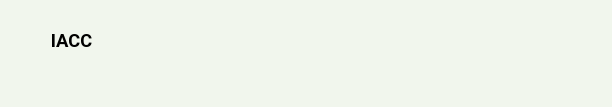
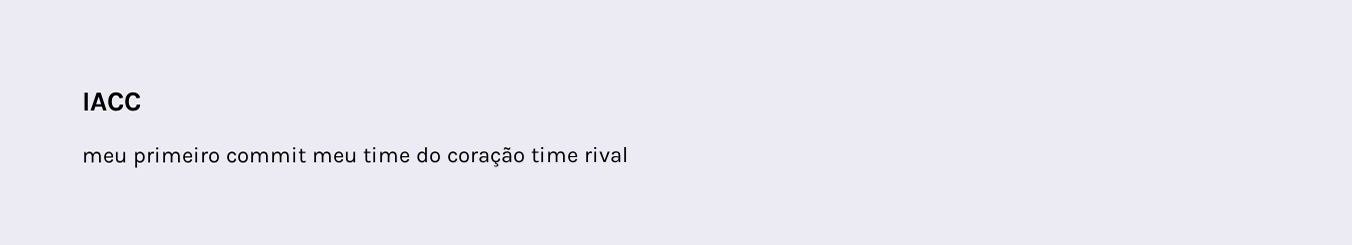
+ meu primeiro commit meu time do coração time rival

